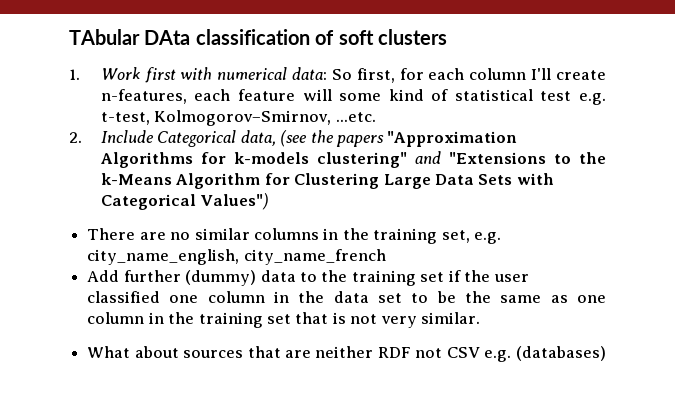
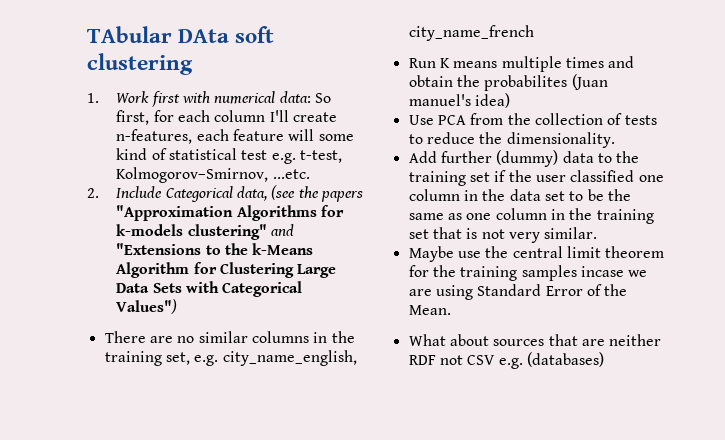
- TAbular DAta classification of soft clusters
+ TAbular DAta soft clustering
+ Run K means multiple times and obtain the probabilites (Juan manuel's idea)
+ Use PCA from the collection of tests to reduce the dimensionality.
+ Maybe use the central limit theorem for the training samples incase we are using Standard Error of the Mean.

